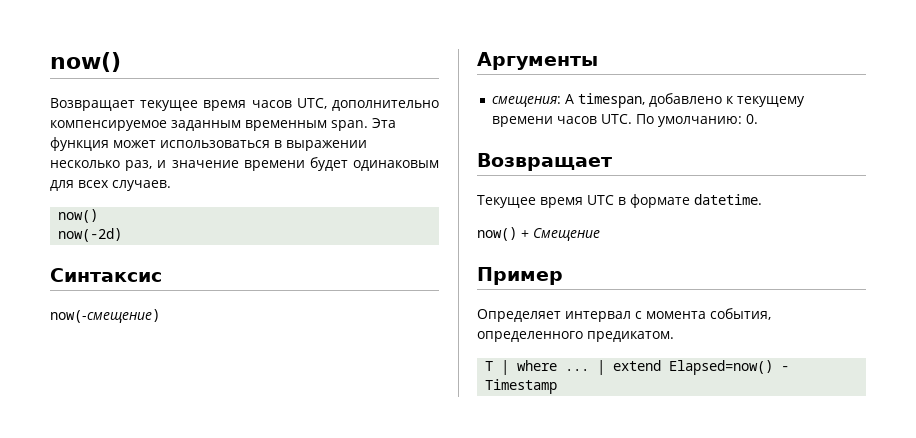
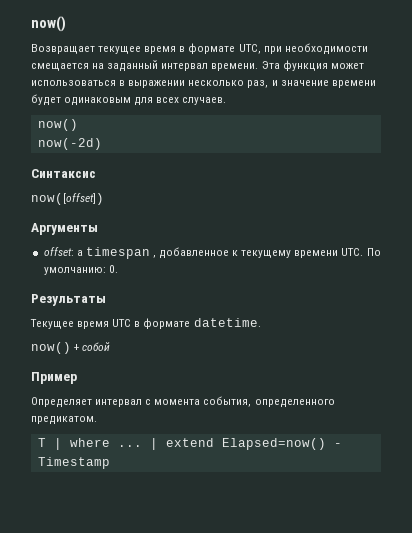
- Возвращает текущее время часов UTC, дополнительно компенсируемое заданным временным span.
+ Возвращает текущее время в формате UTC, при необходимости смещается на заданный интервал времени.
- now(-смещение)
+ now([offset])
- смещения: A timespan, добавлено к текущему времени часов UTC. По умолчанию: 0.
- Возвращает
+ offset: а timespan , добавленное к текущему времени UTC. По умолчанию: 0.
+ Результаты
- now() + Смещение
+ now() + собой

